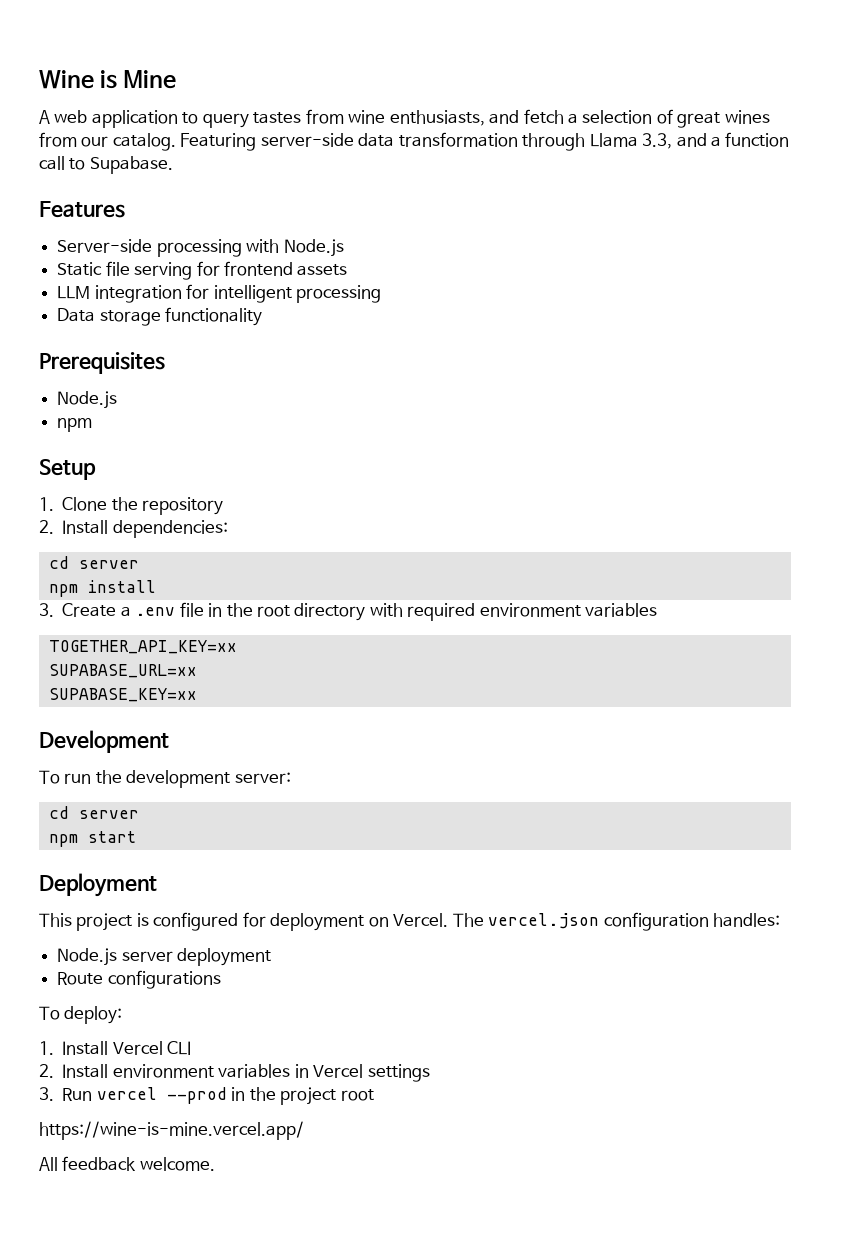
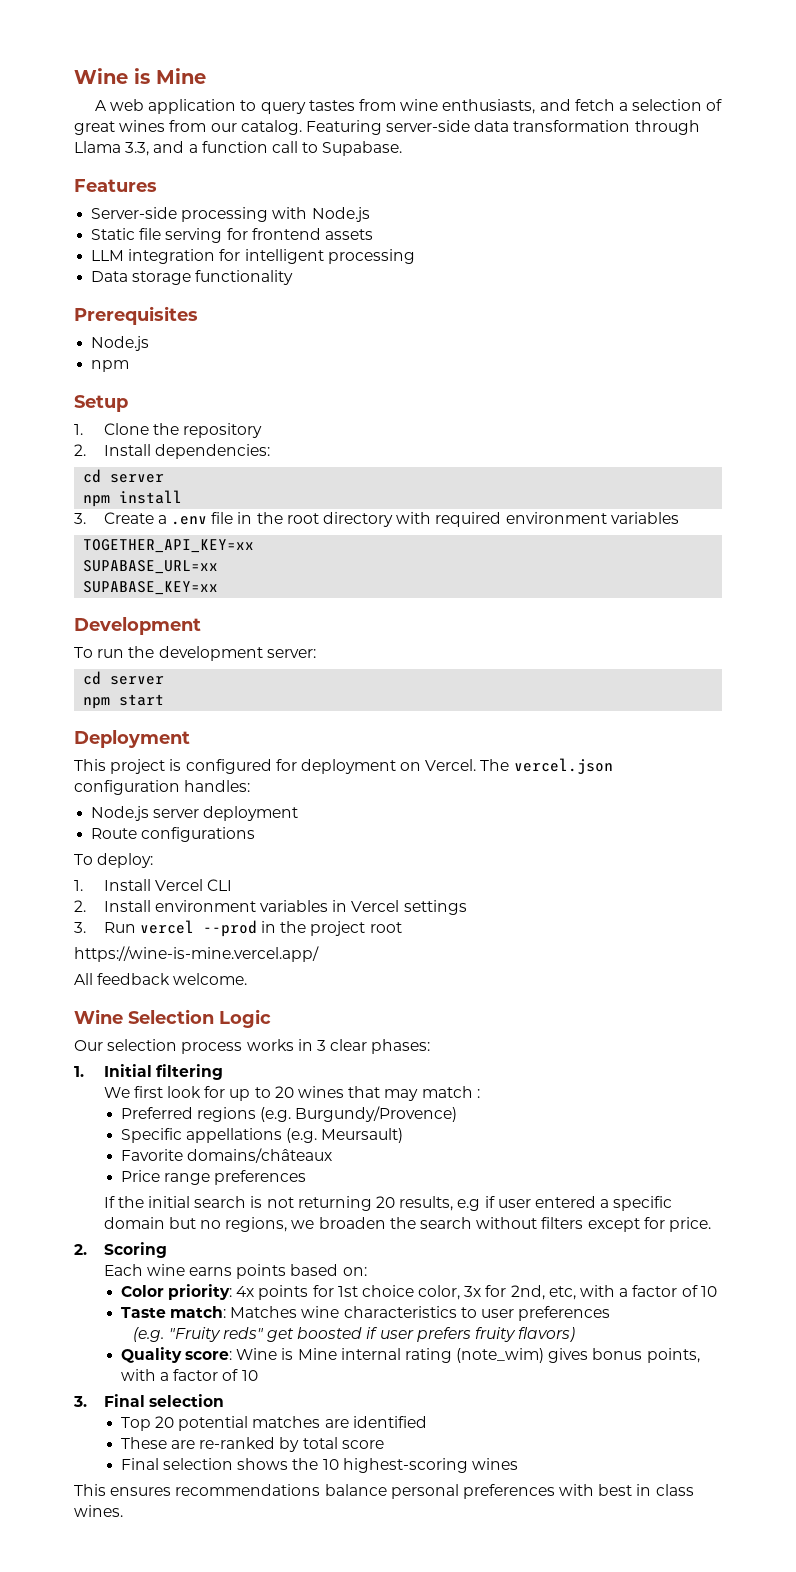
+ Wine Selection Logic
+ Our selection process works in 3 clear phases:
+ 1. Initial filtering
+ We first look for up to 20 wines that may match :
+ Preferred regions (e.g. Burgundy/Provence)
+ Specific appellations (e.g. Meursault)
+ Favorite domains/châteaux
+ Price range preferences
+ If the initial search is not returning 20 results, e.g if user entered a specific domain but no regions, we broaden the search without filters except for price.
+ 2. Scoring
+ Each wine earns points based on:
+ Color priority: 4x points for 1st choice color, 3x for 2nd, etc, with a factor of 10
+ Taste match: Matches wine characteristics to user preferences
+ (e.g. "Fruity reds" get boosted if user prefers fruity flavors)
+ Quality score: Wine is Mine internal rating (note_wim) gives bonus points, with a factor of 10
+ 3. Final selection
+ Top 20 potential matches are identified
+ These are re-ranked by total score
+ Final selection shows the 10 highest-scoring wines
+ This ensures recommendations balance personal preferences with best in class wines.

